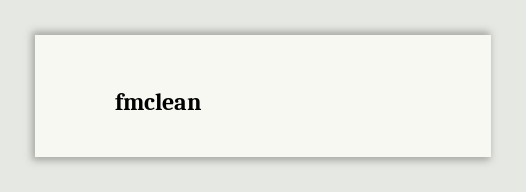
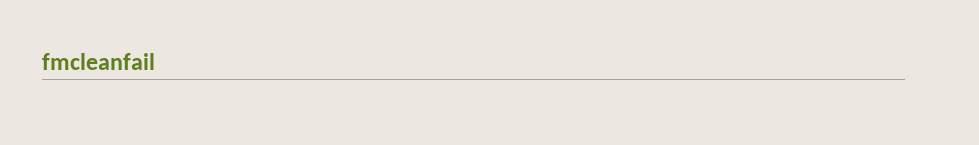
- fmclean
+ fmcleanfail

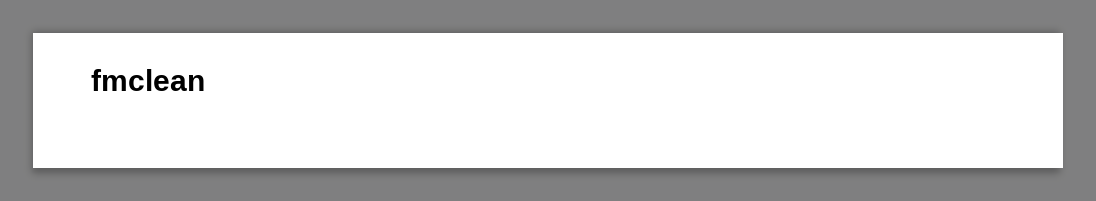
- fmcleanfail
+ fmclean

